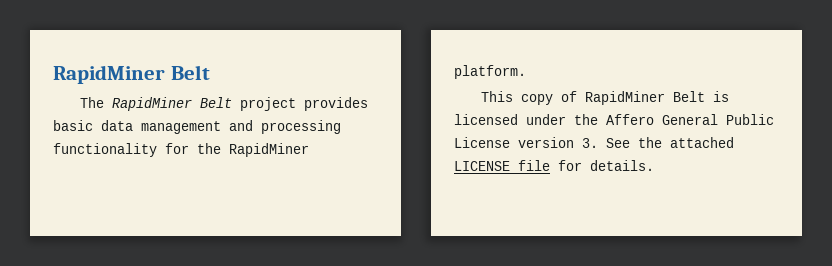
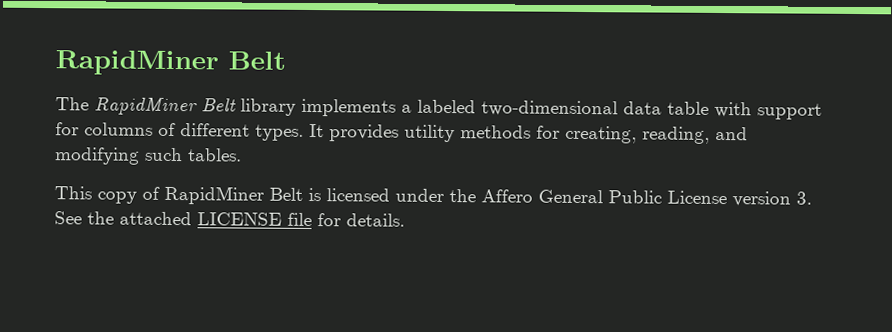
- The RapidMiner Belt project provides basic data management and processing functionality for the RapidMiner platform.
+ The RapidMiner Belt library implements a labeled two-dimensional data table with support for columns of different types. It provides utility methods for creating, reading, and modifying such tables.

